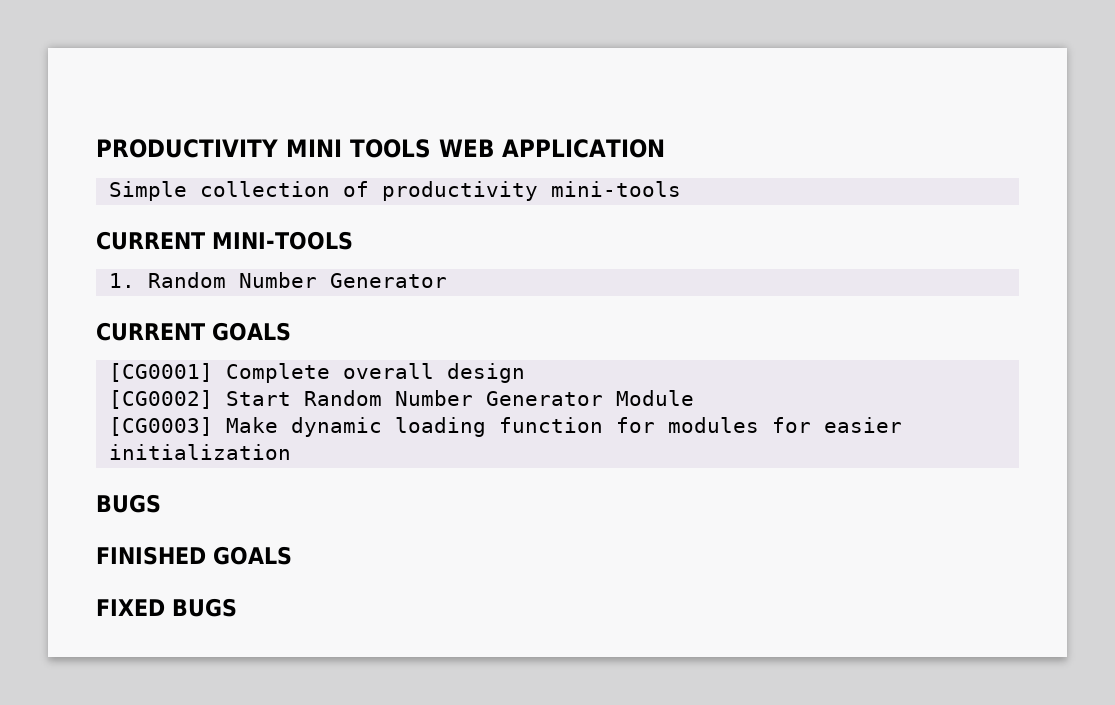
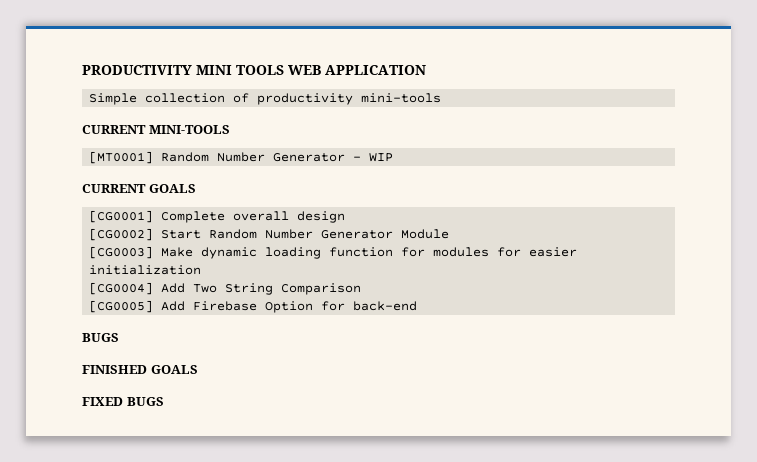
- 1. Random Number Generator
+ [MT0001] Random Number Generator - WIP
+ [CG0004] Add Two String Comparison
+ [CG0005] Add Firebase Option for back-end

